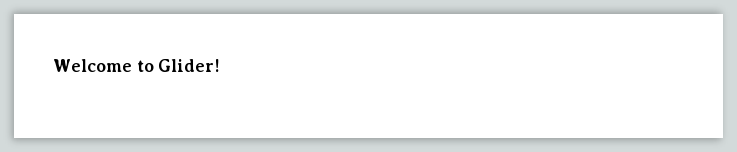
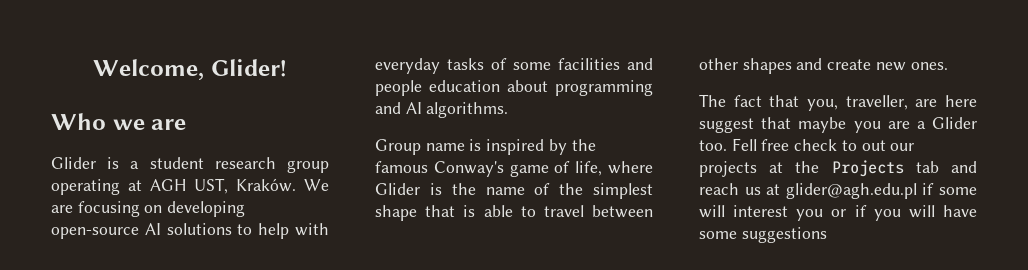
- Welcome to Glider!
+ Welcome, Glider!
+ Who we are
+ Glider is a student research group operating at AGH UST, Kraków. We are focusing on developing open-source AI solutions to help with everyday tasks of some facilities and people education about programming and AI algorithms.
+ Group name is inspired by the famous Conway's game of life, where Glider is the name of the simplest shape that is able to travel between other shapes and create new ones.
+ The fact that you, traveller, are here suggest that maybe you are a Glider too. Fell free check to out our projects at the Projects tab and reach us at glider@agh.edu.pl if some will interest you or if you will have some suggestions

